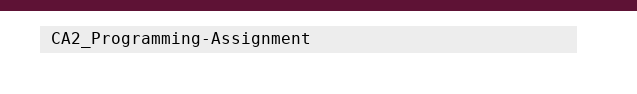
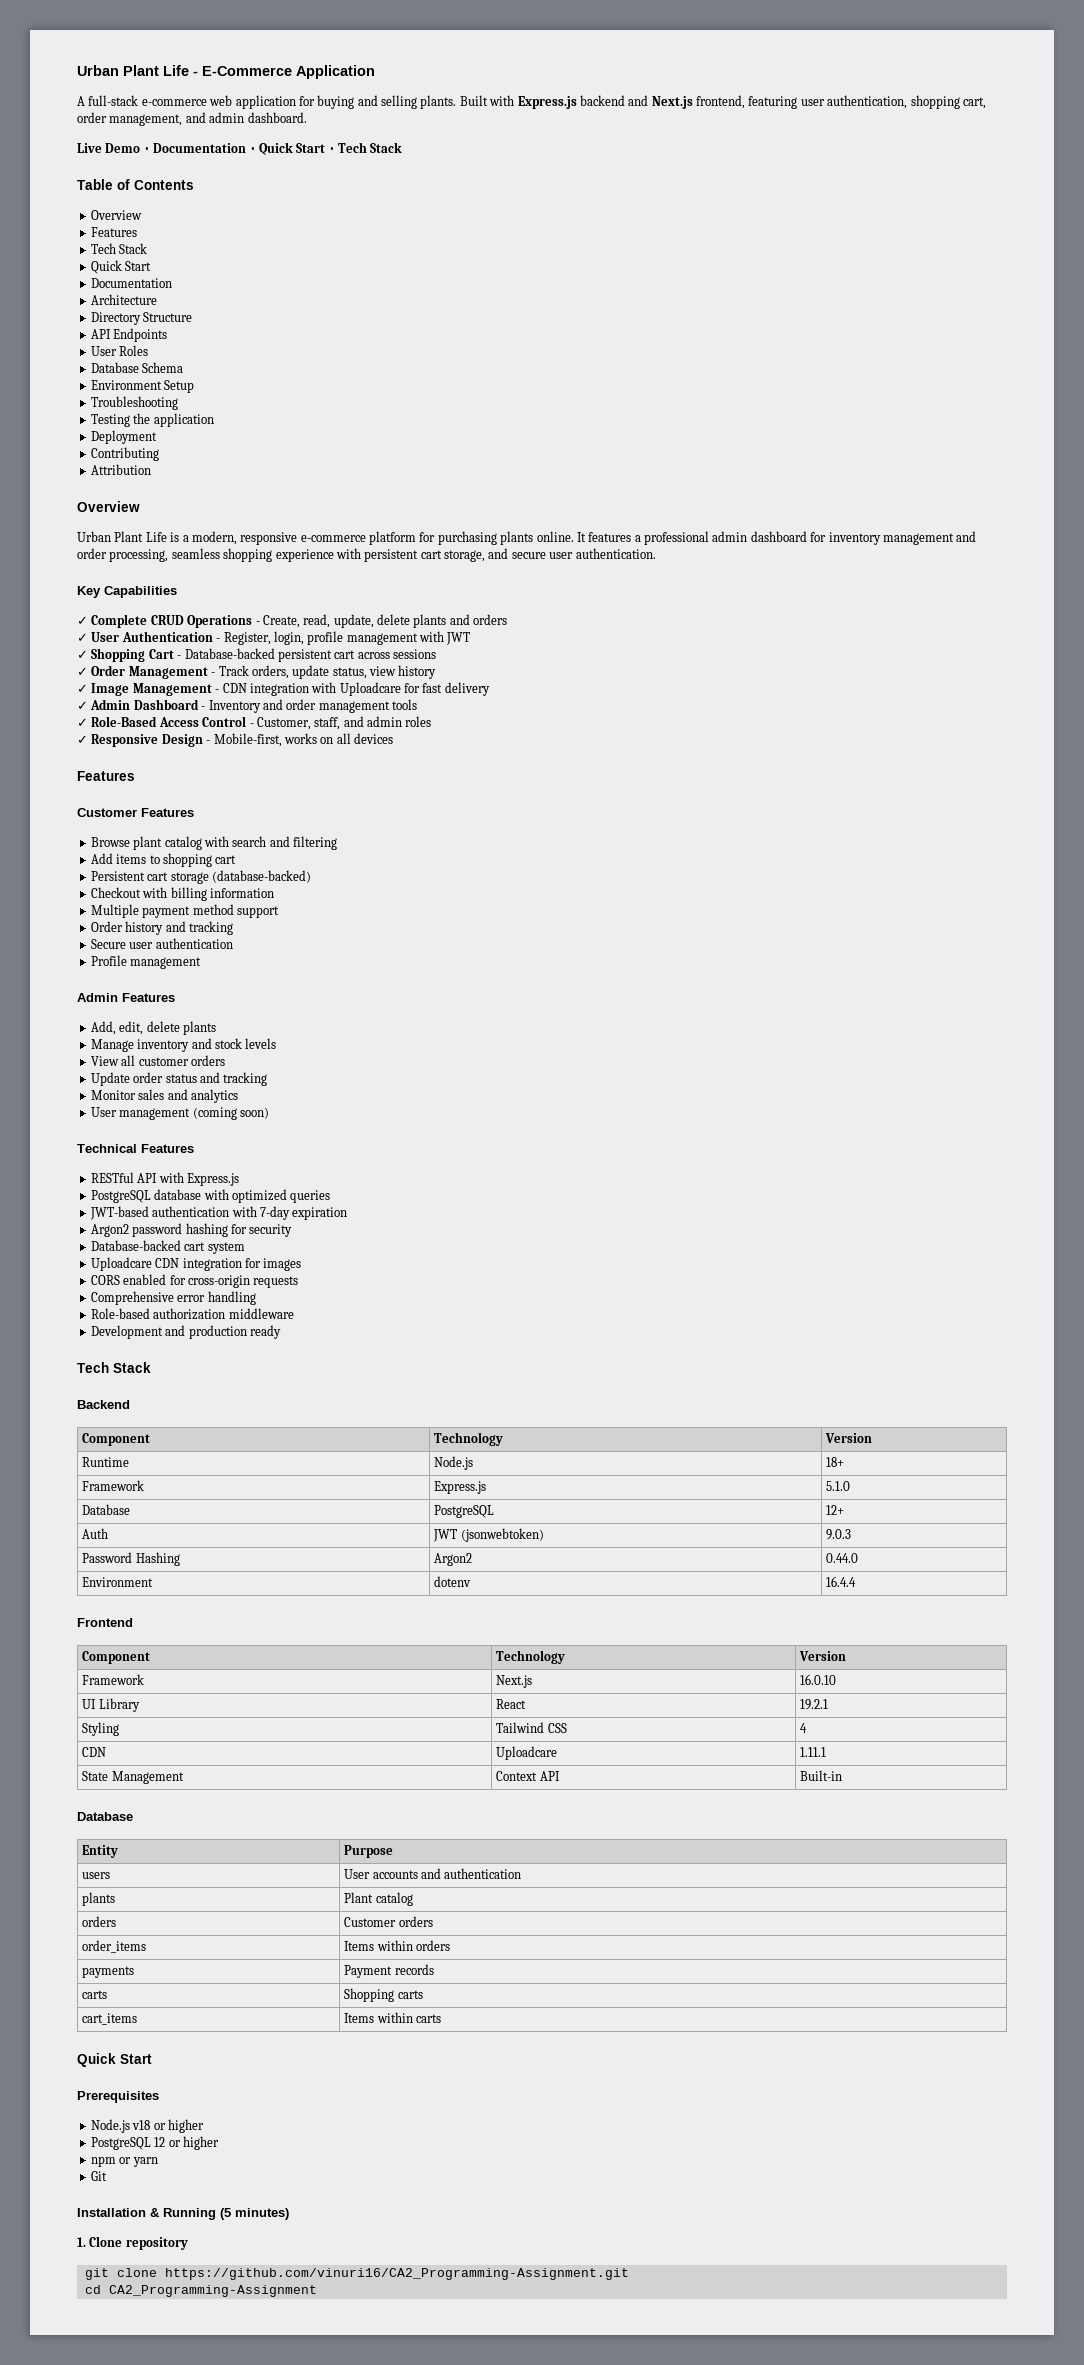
- CA2_Programming-Assignment
+ Urban Plant Life - E-Commerce Application
+ A full-stack e-commerce web application for buying and selling plants. Built with Express.js backend and Next.js frontend, featuring user authentication, shopping cart, order management, and admin dashboard.
+ Live Demo • Documentation • Quick Start • Tech Stack
+ Table of Contents
+ Overview
+ Features
+ Tech Stack
+ Quick Start
+ Documentation
+ Architecture
+ Directory Structure
+ API Endpoints
+ User Roles
+ Database Schema
+ Environment Setup
+ Troubleshooting
+ Testing the application
+ Deployment
+ Contributing
+ Attribution
+ Overview
+ Urban Plant Life is a modern, responsive e-commerce platform for purchasing plants online. It features a professional admin dashboard for inventory management and order processing, seamless shopping experience with persistent cart storage, and secure user authentication.
+ Key Capabilities
+ ✓ Complete CRUD Operations - Create, read, update, delete plants and orders
+ ✓ User Authentication - Register, login, profile management with JWT
+ ✓ Shopping Cart - Database-backed persistent cart across sessions
+ ✓ Order Management - Track orders, update status, view history
+ ✓ Image Management - CDN integration with Uploadcare for fast delivery
+ ✓ Admin Dashboard - Inventory and order management tools
+ ✓ Role-Based Access Control - Customer, staff, and admin roles
+ ✓ Responsive Design - Mobile-first, works on all devices
+ Features
+ Customer Features
+ Browse plant catalog with search and filtering
+ Add items to shopping cart
+ Persistent cart storage (database-backed)
+ Checkout with billing information
+ Multiple payment method support
+ Order history and tracking
+ Secure user authentication
+ Profile management
+ Admin Features
+ Add, edit, delete plants
+ Manage inventory and stock levels
+ View all customer orders
+ Update order status and tracking
+ Monitor sales and analytics
+ User management (coming soon)
+ Technical Features
+ RESTful API with Express.js
+ PostgreSQL database with optimized queries
+ JWT-based authentication with 7-day expiration
+ Argon2 password hashing for security
+ Database-backed cart system
+ Uploadcare CDN integration for images
+ CORS enabled for cross-origin requests
+ Comprehensive error handling
+ Role-based authorization middleware
+ Development and production ready
+ Tech Stack
+ Backend
+ Component | Technology | Version
+ Runtime | Node.js | 18+
+ Framework | Express.js | 5.1.0
+ Database | PostgreSQL | 12+
+ Auth | JWT (jsonwebtoken) | 9.0.3
+ Password Hashing | Argon2 | 0.44.0
+ Environment | dotenv | 16.4.4
+ Frontend
+ Component | Technology | Version
+ Framework | Next.js | 16.0.10
+ UI Library | React | 19.2.1
+ Styling | Tailwind CSS | 4
+ CDN | Uploadcare | 1.11.1
+ State Management | Context API | Built-in
+ Database
+ Entity | Purpose
+ users | User accounts and authentication
+ plants | Plant catalog
+ orders | Customer orders
+ order_items | Items within orders
+ payments | Payment records
+ carts | Shopping carts
+ cart_items | Items within carts
+ Quick Start
+ Prerequisites
+ Node.js v18 or higher
+ PostgreSQL 12 or higher
+ npm or yarn
+ Git
+ Installation & Running (5 minutes)
+ 1. Clone repository
+ git clone https://github.com/vinuri16/CA2_Programming-Assignment.git
+ cd CA2_Programming-Assignment

